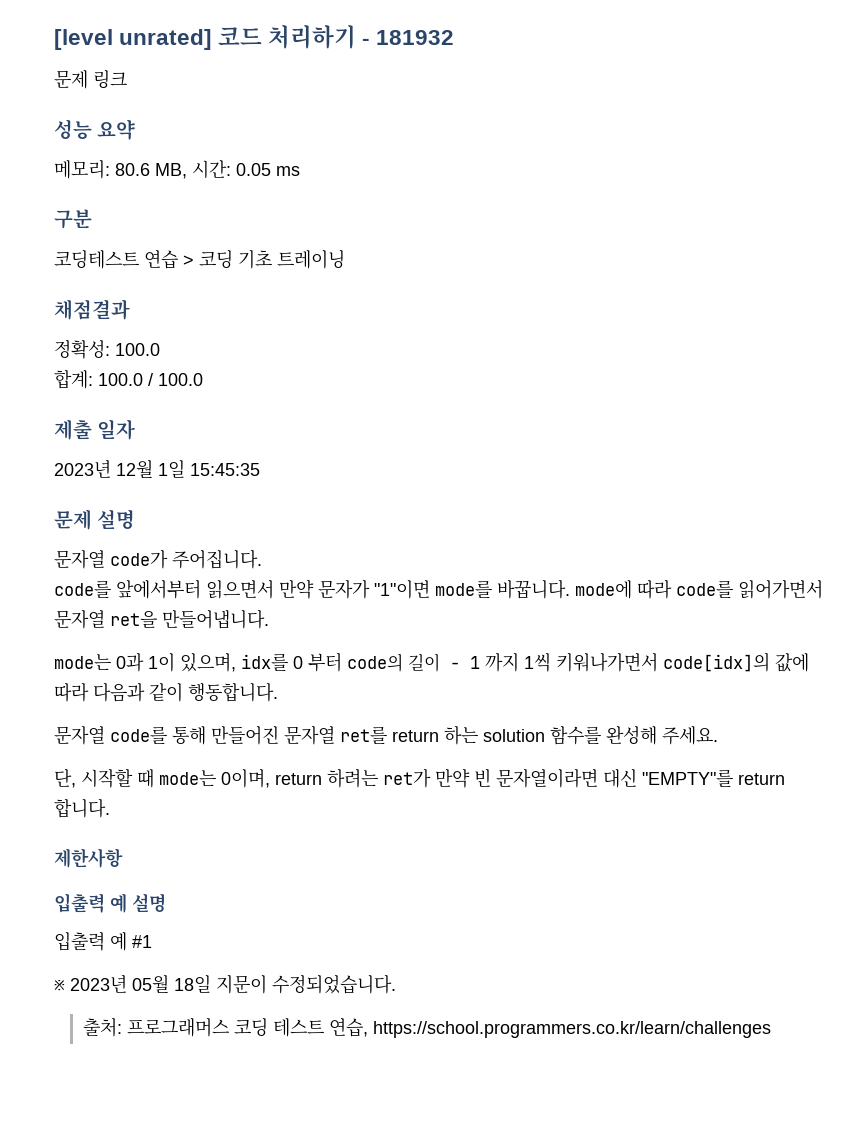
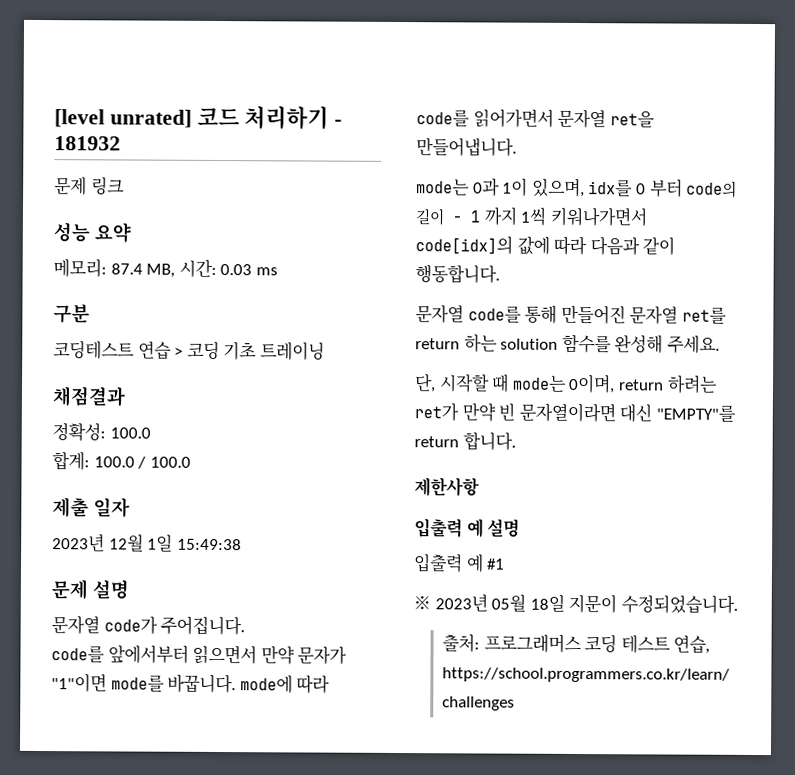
- 메모리: 80.6 MB, 시간: 0.05 ms
+ 메모리: 87.4 MB, 시간: 0.03 ms
- 2023년 12월 1일 15:45:35
+ 2023년 12월 1일 15:49:38

